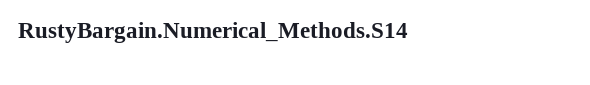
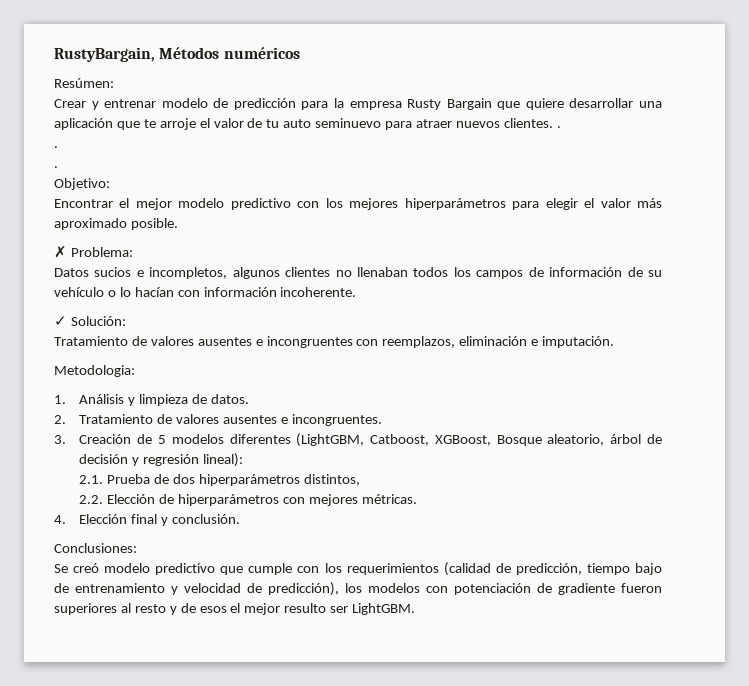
- RustyBargain.Numerical_Methods.S14
+ RustyBargain, Métodos numéricos
+ Resúmen:
+ Crear y entrenar modelo de predicción para la empresa Rusty Bargain que quiere desarrollar una aplicación que te arroje el valor de tu auto seminuevo para atraer nuevos clientes. .
+ .
+ .
+ Objetivo:
+ Encontrar el mejor modelo predictivo con los mejores hiperparámetros para elegir el valor más aproximado posible.
+ ✗ Problema:
+ Datos sucios e incompletos, algunos clientes no llenaban todos los campos de información de su vehículo o lo hacían con información incoherente.
+ ✓ Solución:
+ Tratamiento de valores ausentes e incongruentes con reemplazos, eliminación e imputación.
+ Metodologia:
+ 1. Análisis y limpieza de datos.
+ 2. Tratamiento de valores ausentes e incongruentes.
+ 3. Creación de 5 modelos diferentes (LightGBM, Catboost, XGBoost, Bosque aleatorio, árbol de decisión y regresión lineal):
+ 2.1. Prueba de dos hiperparámetros distintos,
+ 2.2. Elección de hiperparámetros con mejores métricas.
+ 4. Elección final y conclusión.
+ Conclusiones:
+ Se creó modelo predictivo que cumple con los requerimientos (calidad de predicción, tiempo bajo de entrenamiento y velocidad de predicción), los modelos con potenciación de gradiente fueron superiores al resto y de esos el mejor resulto ser LightGBM.

